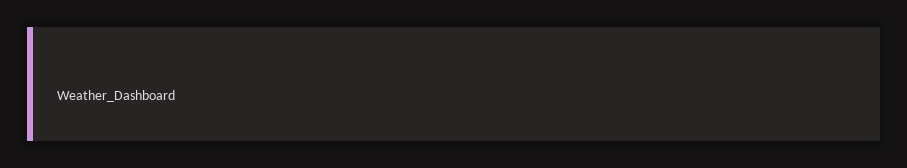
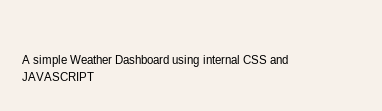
- Weather_Dashboard
+ A simple Weather Dashboard using internal CSS and JAVASCRIPT

